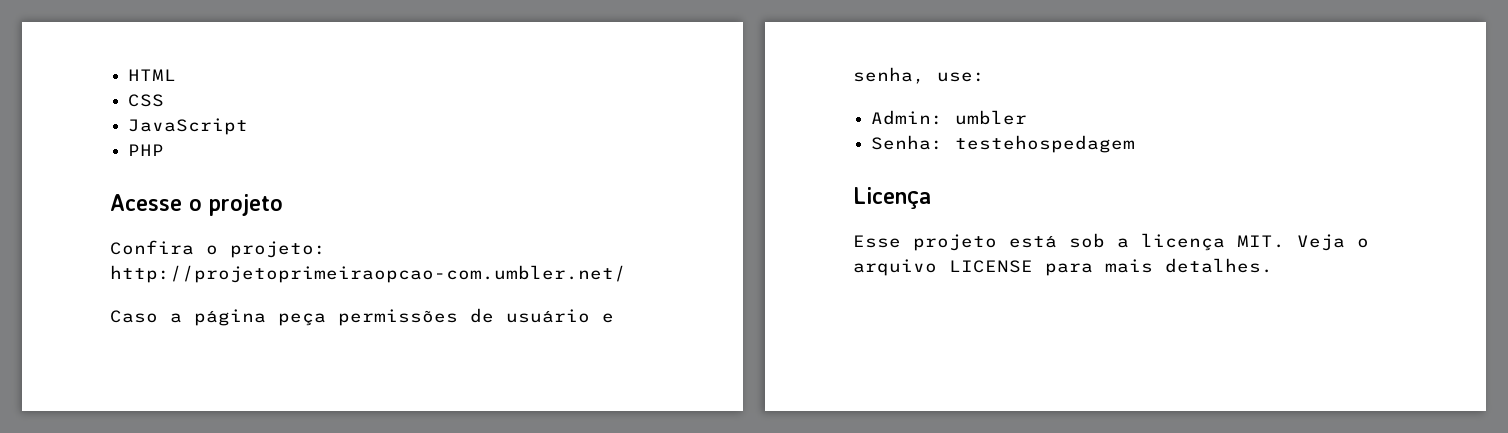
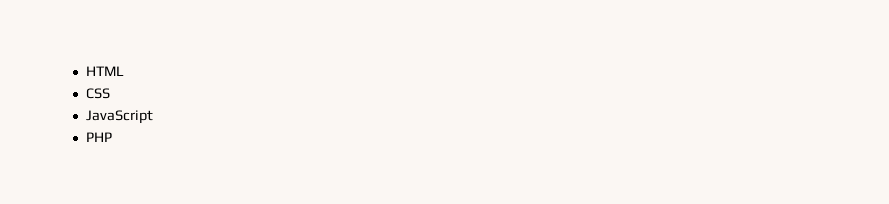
- Acesse o projeto
- Confira o projeto: http://projetoprimeiraopcao-com.umbler.net/
- Caso a página peça permissões de usuário e senha, use:
- Admin: umbler
- Senha: testehospedagem
- Licença
- Esse projeto está sob a licença MIT. Veja o arquivo LICENSE para mais detalhes.

